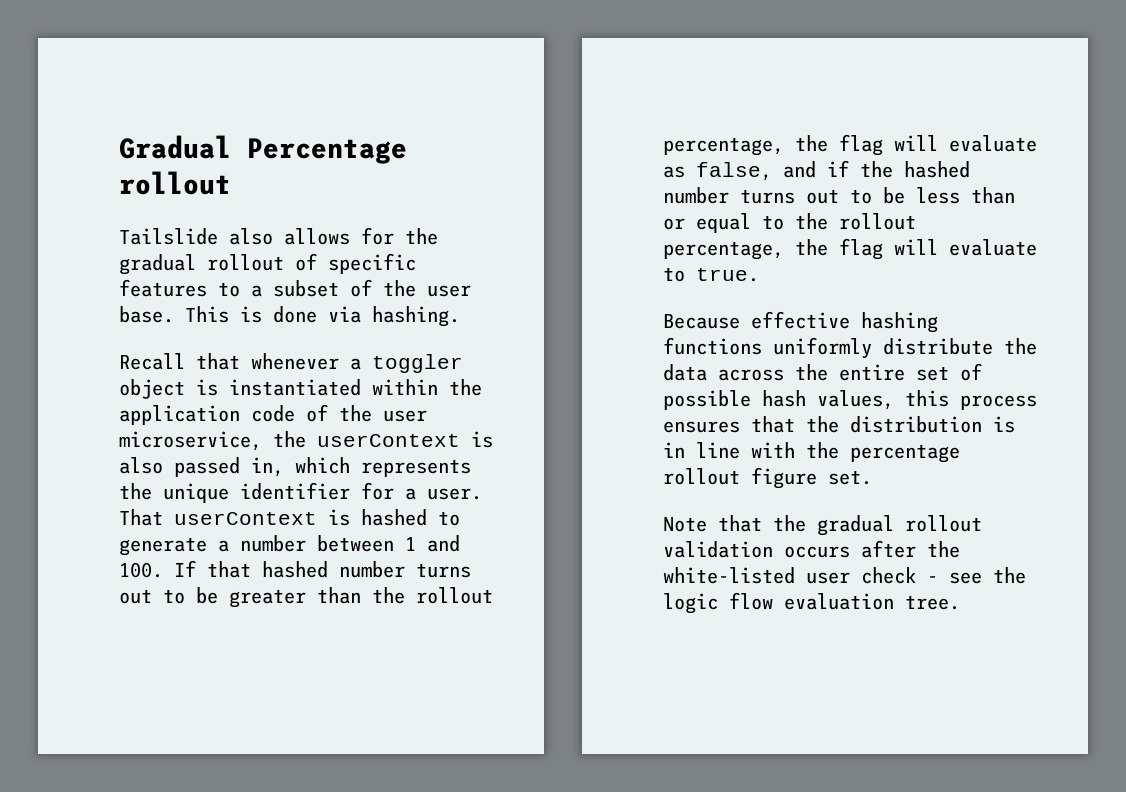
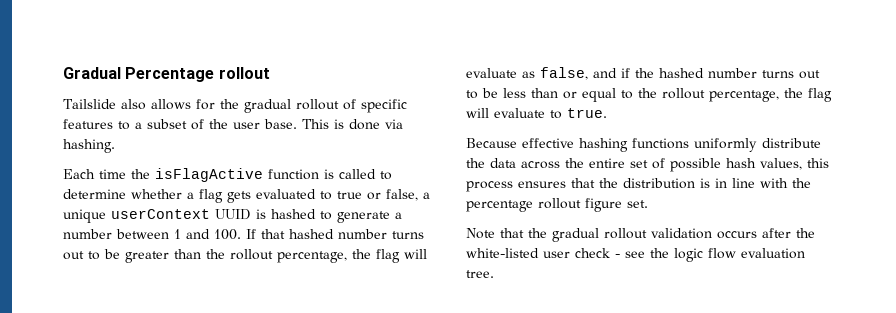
- Recall that whenever a toggler object is instantiated within the application code of the user microservice, the userContext is also passed in, which represents the unique identifier for a user. That userContext is hashed to generate a number between 1 and 100. If that hashed number turns out to be greater than the rollout percentage, the flag will evaluate as false, and if the hashed number turns out to be less than or equal to the rollout percentage, the flag will evaluate to true.
+ Each time the isFlagActive function is called to determine whether a flag gets evaluated to true or false, a unique userContext UUID is hashed to generate a number between 1 and 100. If that hashed number turns out to be greater than the rollout percentage, the flag will evaluate as false, and if the hashed number turns out to be less than or equal to the rollout percentage, the flag will evaluate to true.

